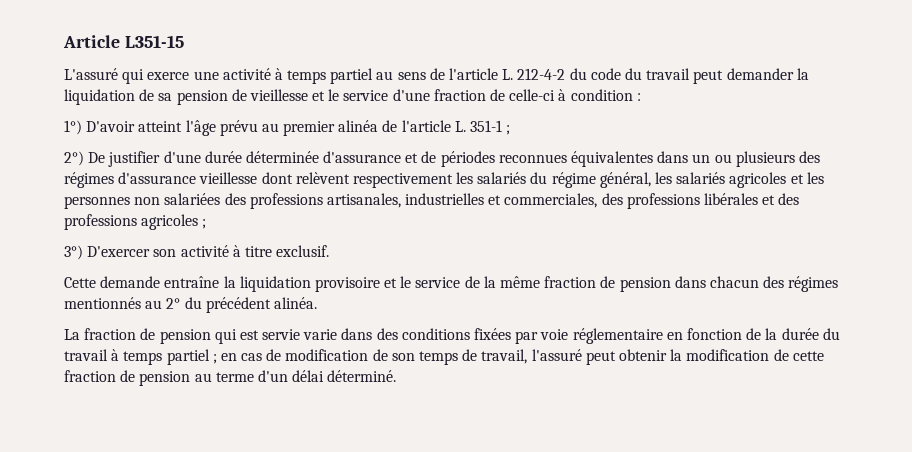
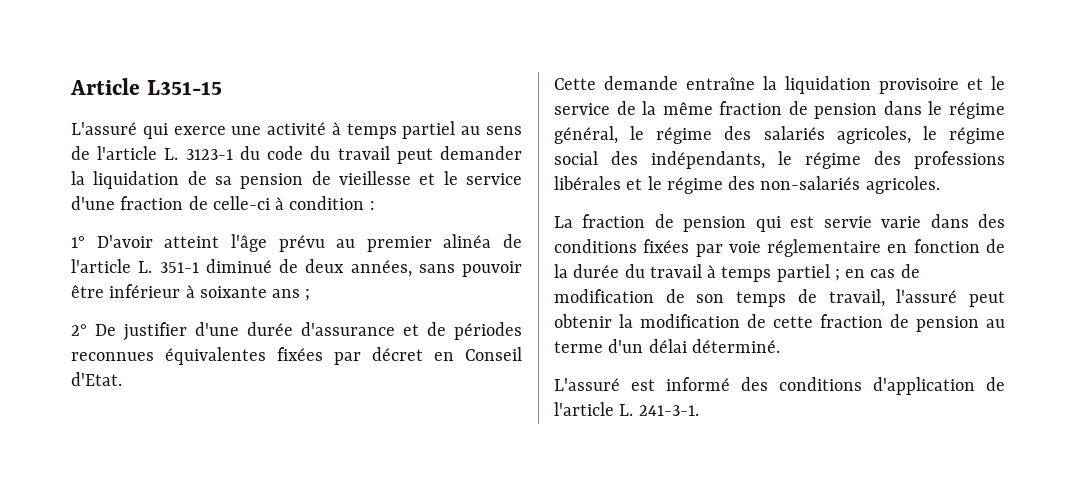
- L'assuré qui exerce une activité à temps partiel au sens de l'article L. 212-4-2 du code du travail peut demander la liquidation de sa pension de vieillesse et le service d'une fraction de celle-ci à condition :
+ L'assuré qui exerce une activité à temps partiel au sens de l'article L. 3123-1 du code du travail peut demander la liquidation de sa pension de vieillesse et le service d'une fraction de celle-ci à condition :
- 1°) D'avoir atteint l'âge prévu au premier alinéa de l'article L. 351-1 ;
- 2°) De justifier d'une durée déterminée d'assurance et de périodes reconnues équivalentes dans un ou plusieurs des régimes d'assurance vieillesse dont relèvent respectivement les salariés du régime général, les salariés agricoles et les personnes non salariées des professions artisanales, industrielles et commerciales, des professions libérales et des professions agricoles ;
- 3°) D'exercer son activité à titre exclusif.
+ 1° D'avoir atteint l'âge prévu au premier alinéa de l'article L. 351-1 diminué de deux années, sans pouvoir être inférieur à soixante ans ;
+ 2° De justifier d'une durée d'assurance et de périodes reconnues équivalentes fixées par décret en Conseil d'Etat.
- Cette demande entraîne la liquidation provisoire et le service de la même fraction de pension dans chacun des régimes mentionnés au 2° du précédent alinéa.
+ Cette demande entraîne la liquidation provisoire et le service de la même fraction de pension dans le régime général, le régime des salariés agricoles, le régime social des indépendants, le régime des professions libérales et le régime des non-salariés agricoles.
+ L'assuré est informé des conditions d'application de l'article L. 241-3-1.

